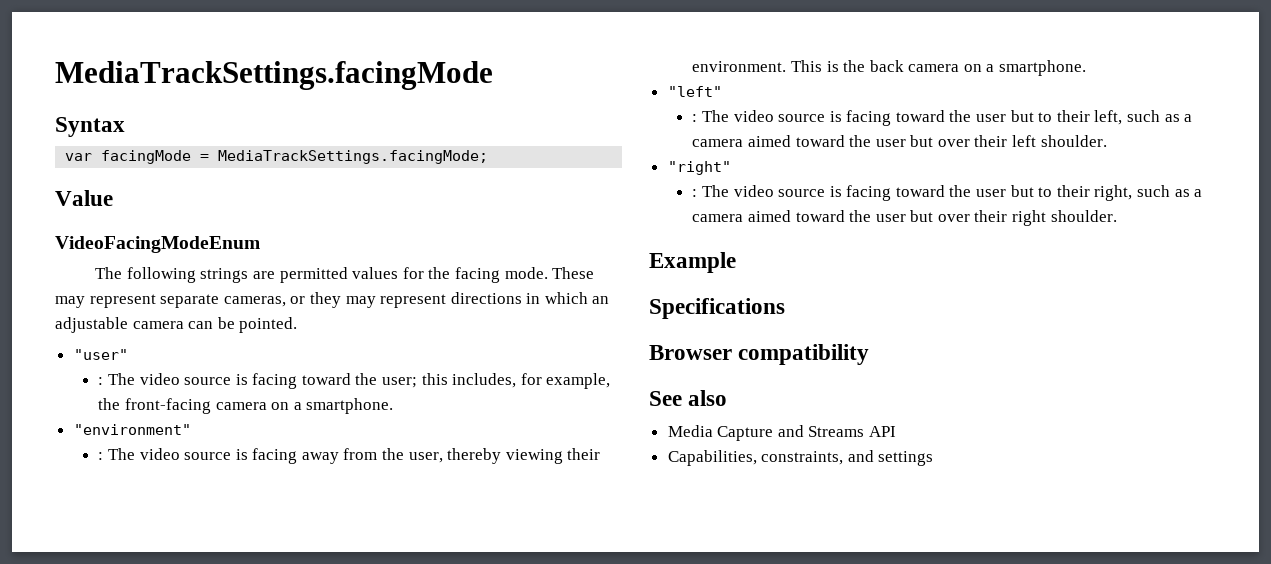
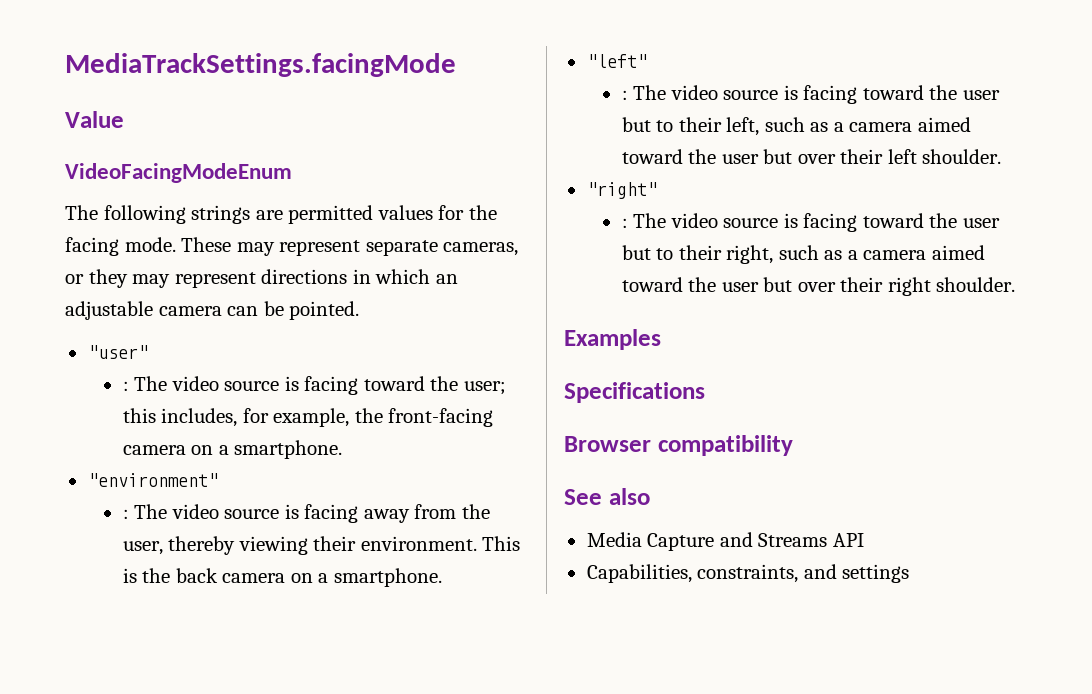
- Syntax
- var facingMode = MediaTrackSettings.facingMode;
- Example
+ Examples

